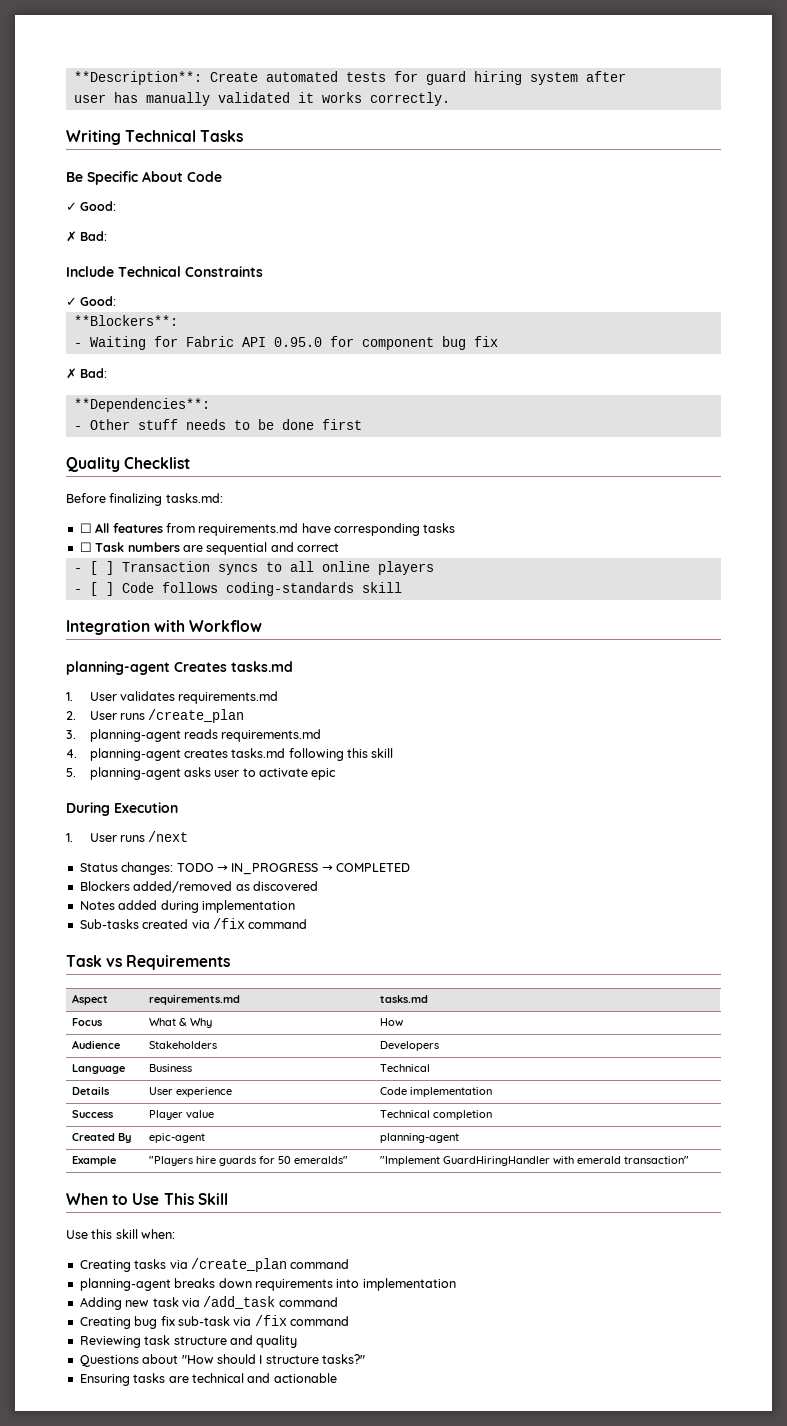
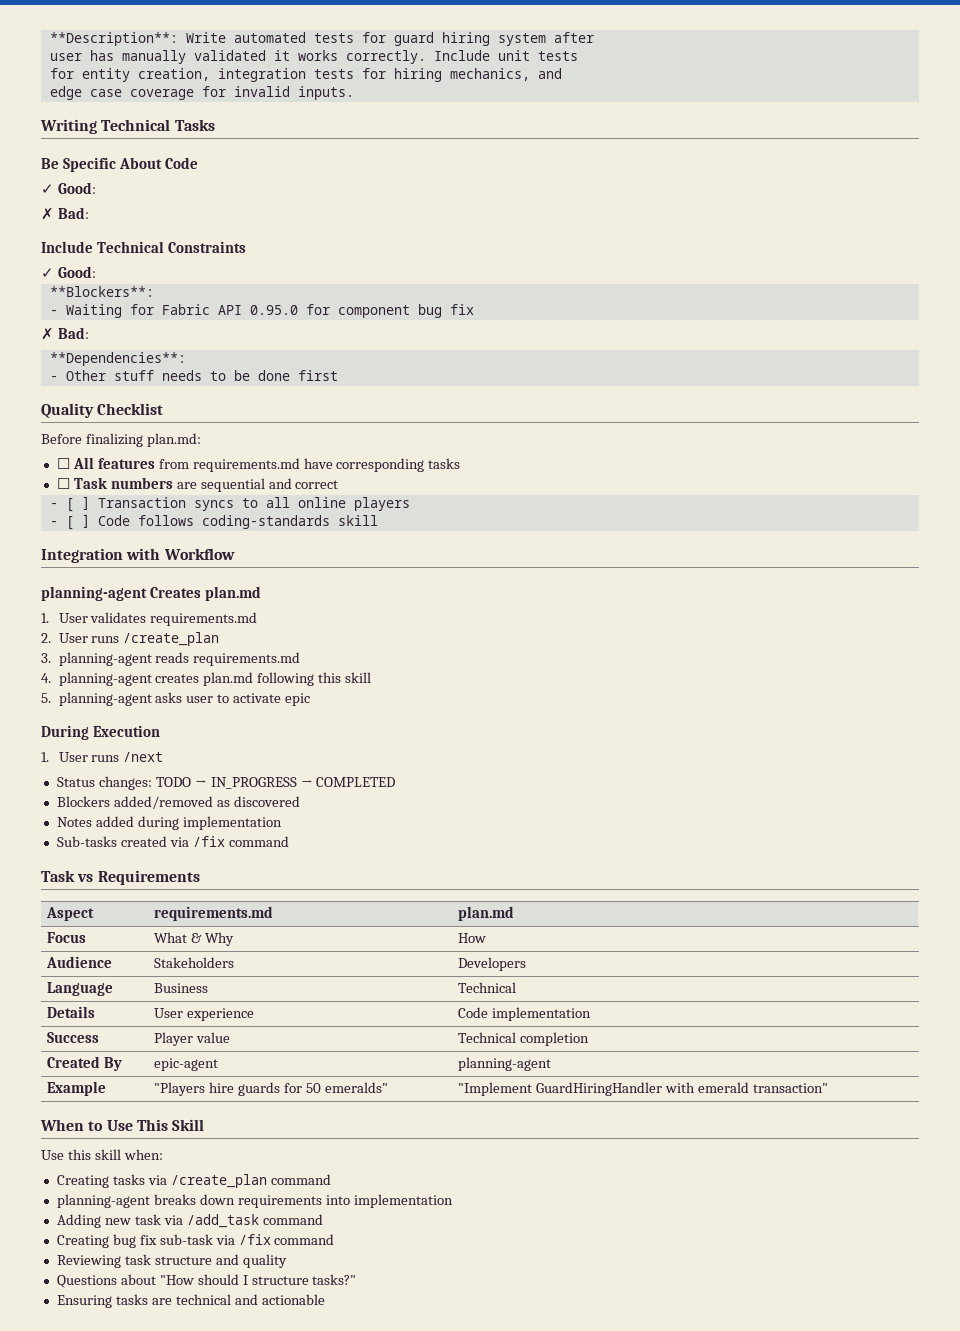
- **Description**: Create automated tests for guard hiring system after
+ **Description**: Write automated tests for guard hiring system after
+ Include unit tests
+ for entity creation, integration tests for hiring mechanics, and
+ edge case coverage for invalid inputs.
- Before finalizing tasks.md:
+ Before finalizing plan.md:
- planning-agent Creates tasks.md
+ planning-agent Creates plan.md
- 4. planning-agent creates tasks.md following this skill
+ 4. planning-agent creates plan.md following this skill
- Aspect | requirements.md | tasks.md
+ Aspect | requirements.md | plan.md

